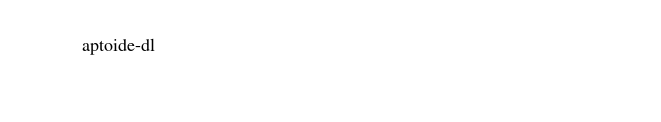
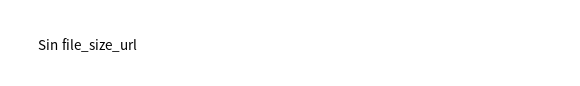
- aptoide-dl
+ Sin file_size_url

